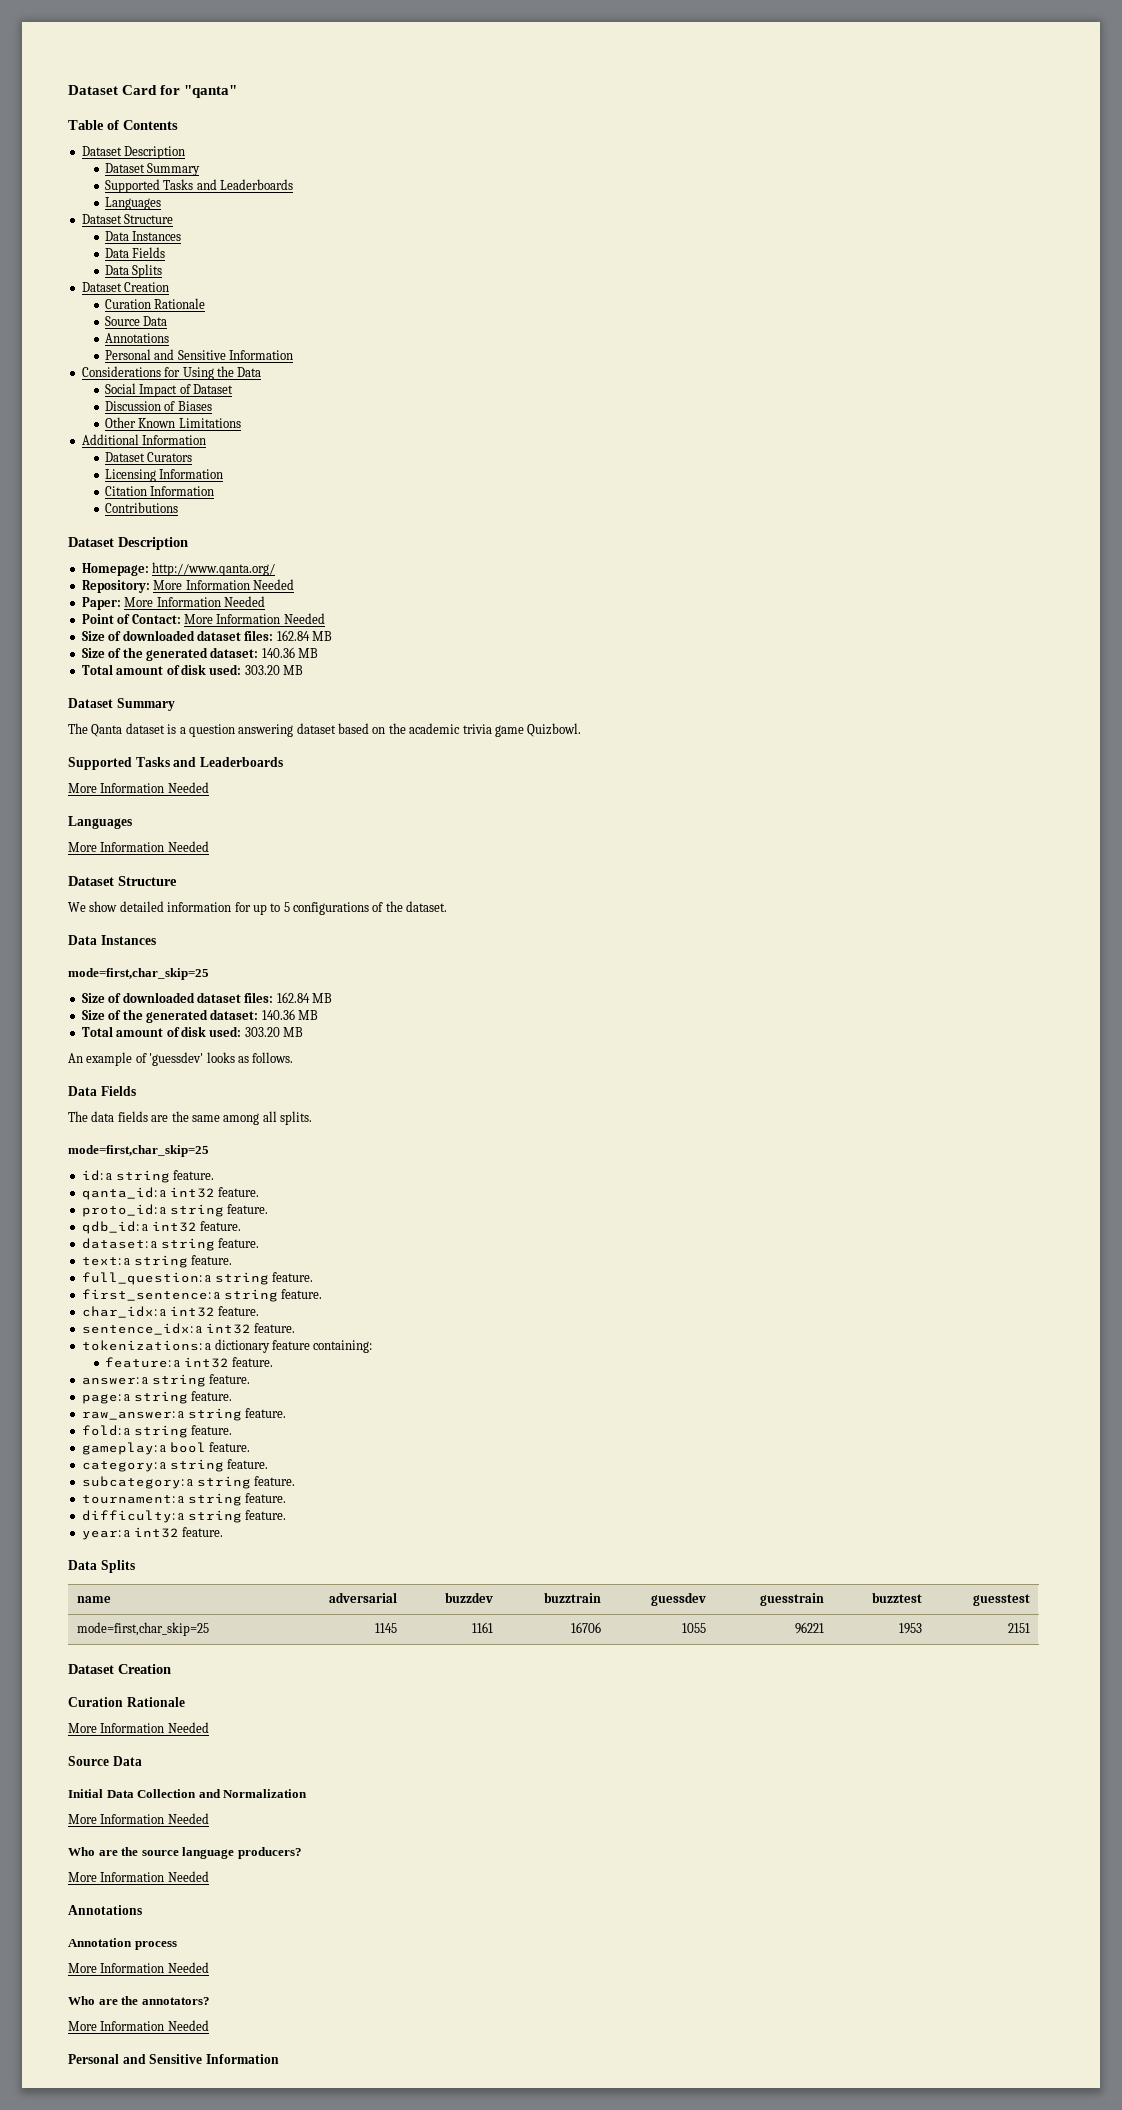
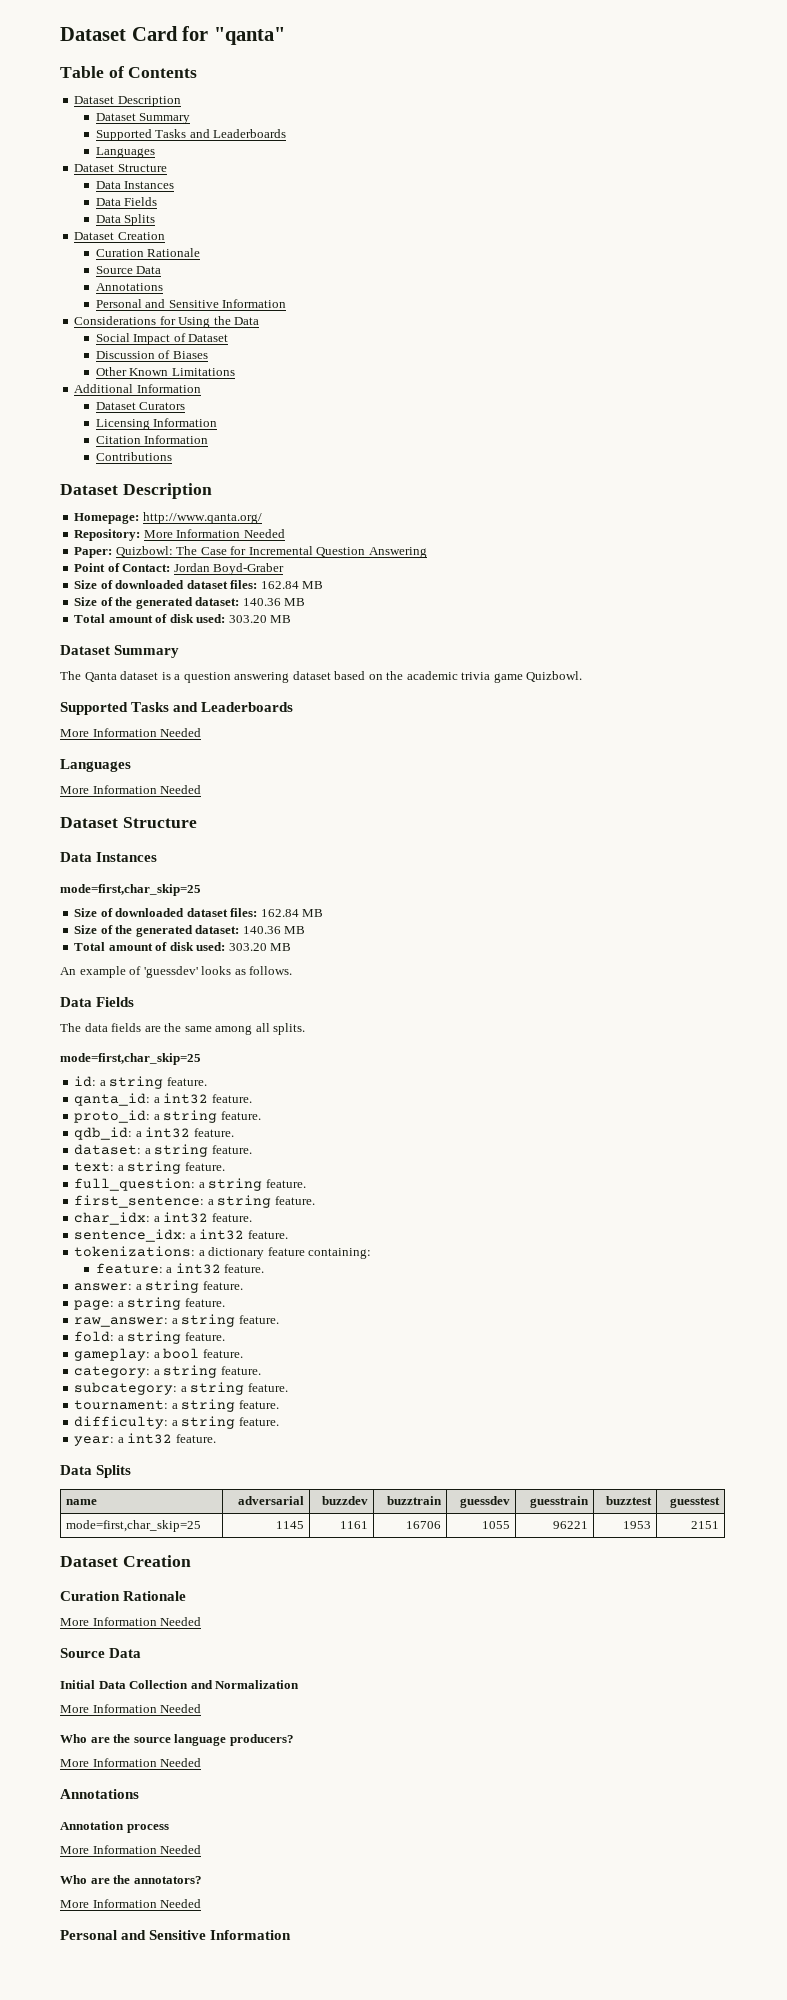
- Paper: More Information Needed
+ Paper: Quizbowl: The Case for Incremental Question Answering
- Point of Contact: More Information Needed
+ Point of Contact: Jordan Boyd-Graber
- We show detailed information for up to 5 configurations of the dataset.

